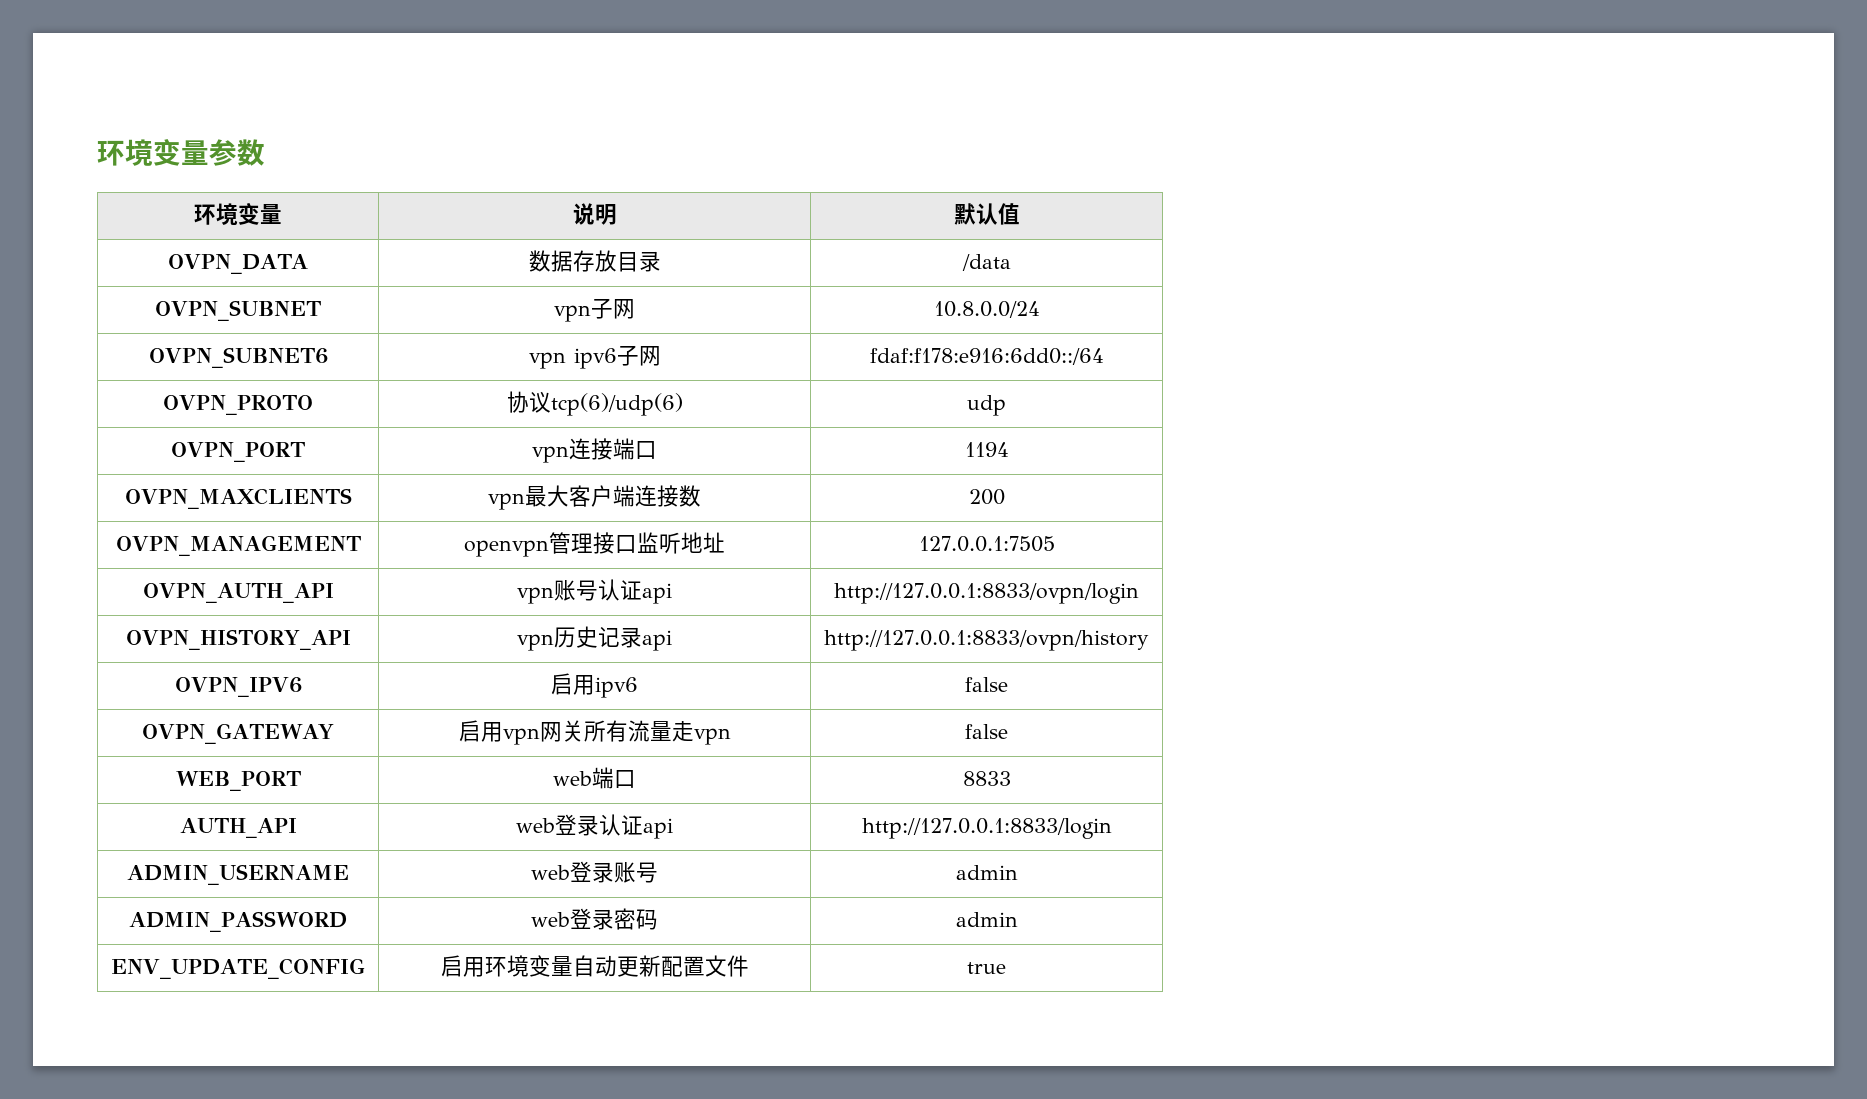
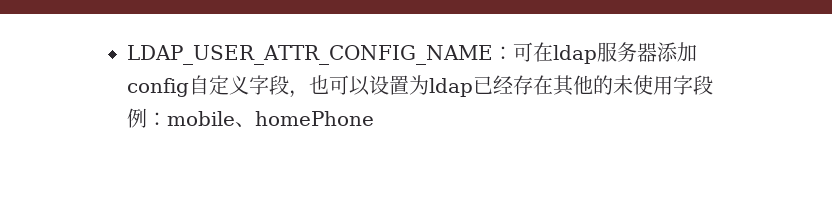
- 环境变量参数
- 环境变量 | 说明 | 默认值
- OVPN_DATA | 数据存放目录 | /data
- OVPN_SUBNET | vpn子网 | 10.8.0.0/24
- OVPN_SUBNET6 | vpn ipv6子网 | fdaf:f178:e916:6dd0::/64
- OVPN_PROTO | 协议tcp(6)/udp(6) | udp
- OVPN_PORT | vpn连接端口 | 1194
- OVPN_MAXCLIENTS | vpn最大客户端连接数 | 200
- OVPN_MANAGEMENT | openvpn管理接口监听地址 | 127.0.0.1:7505
- OVPN_AUTH_API | vpn账号认证api | http://127.0.0.1:8833/ovpn/login
- OVPN_HISTORY_API | vpn历史记录api | http://127.0.0.1:8833/ovpn/history
- OVPN_IPV6 | 启用ipv6 | false
- OVPN_GATEWAY | 启用vpn网关所有流量走vpn | false
- WEB_PORT | web端口 | 8833
- AUTH_API | web登录认证api | http://127.0.0.1:8833/login
- ADMIN_USERNAME | web登录账号 | admin
- ADMIN_PASSWORD | web登录密码 | admin
- ENV_UPDATE_CONFIG | 启用环境变量自动更新配置文件 | true
+ LDAP_USER_ATTR_CONFIG_NAME：可在ldap服务器添加config自定义字段，也可以设置为ldap已经存在其他的未使用字段例：mobile、homePhone

